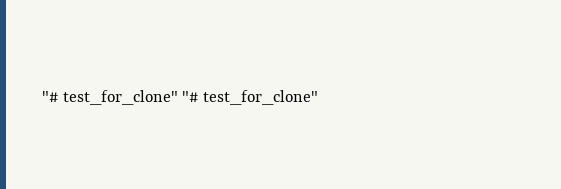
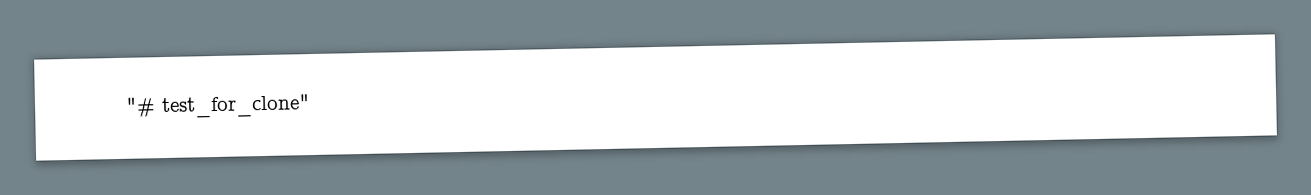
- "# test_for_clone" "# test_for_clone"
+ "# test_for_clone"

